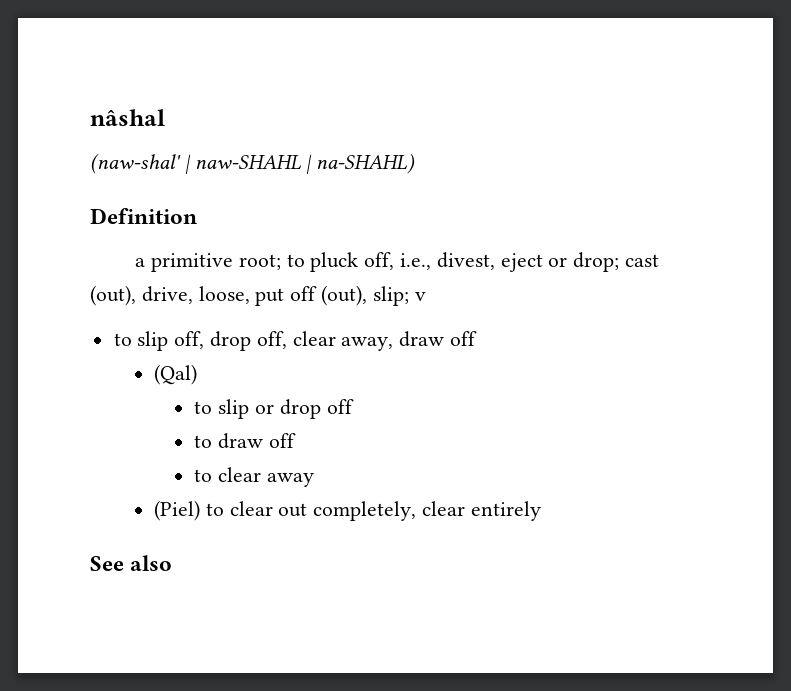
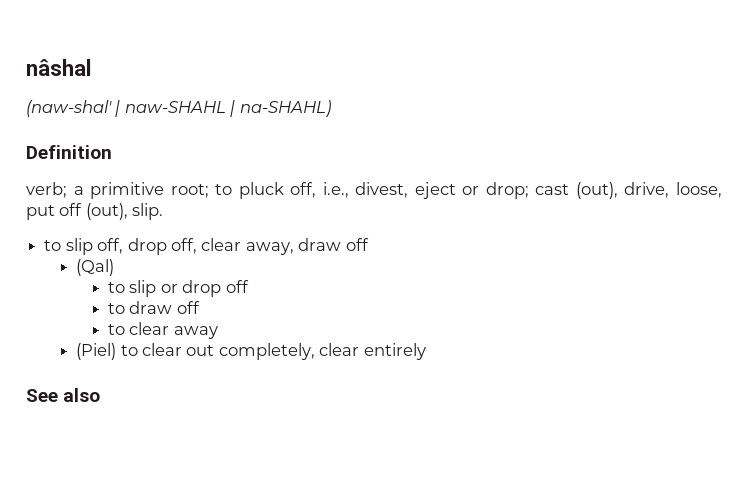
- a primitive root; to pluck off, i.e., divest, eject or drop; cast (out), drive, loose, put off (out), slip; v
+ verb; a primitive root; to pluck off, i.e., divest, eject or drop; cast (out), drive, loose, put off (out), slip.

